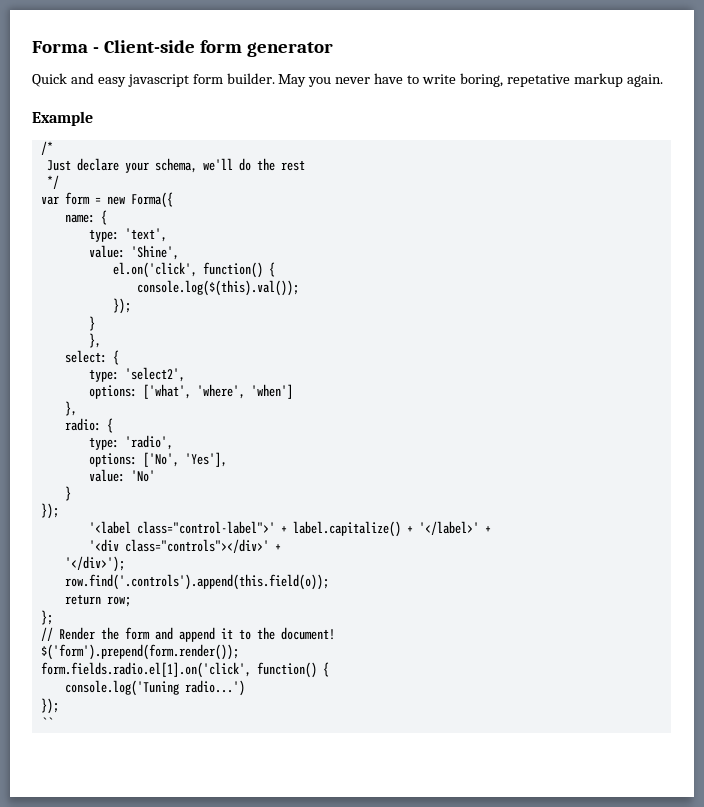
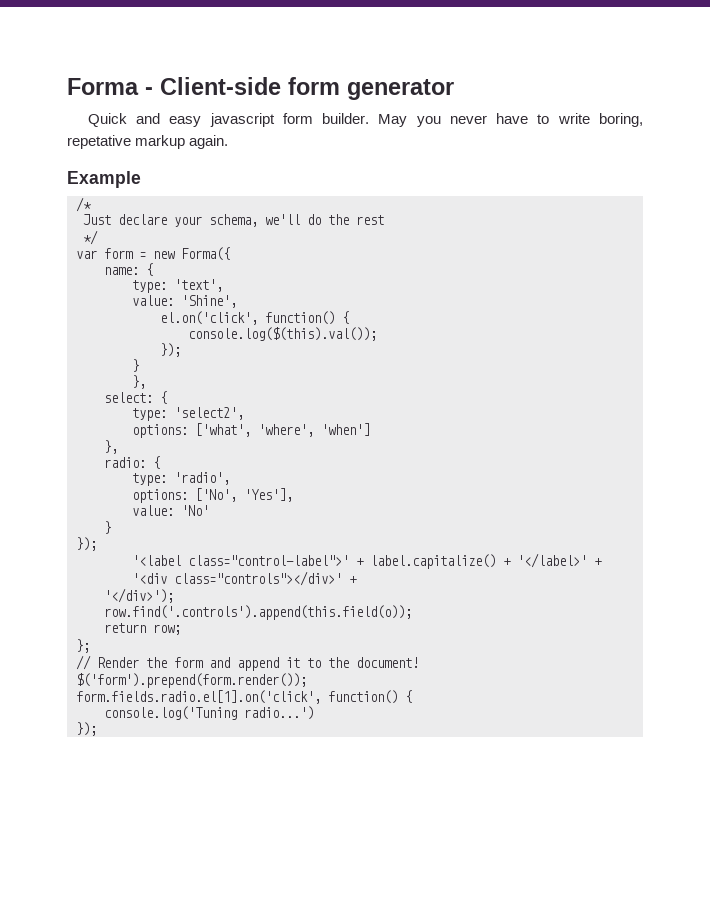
- ``

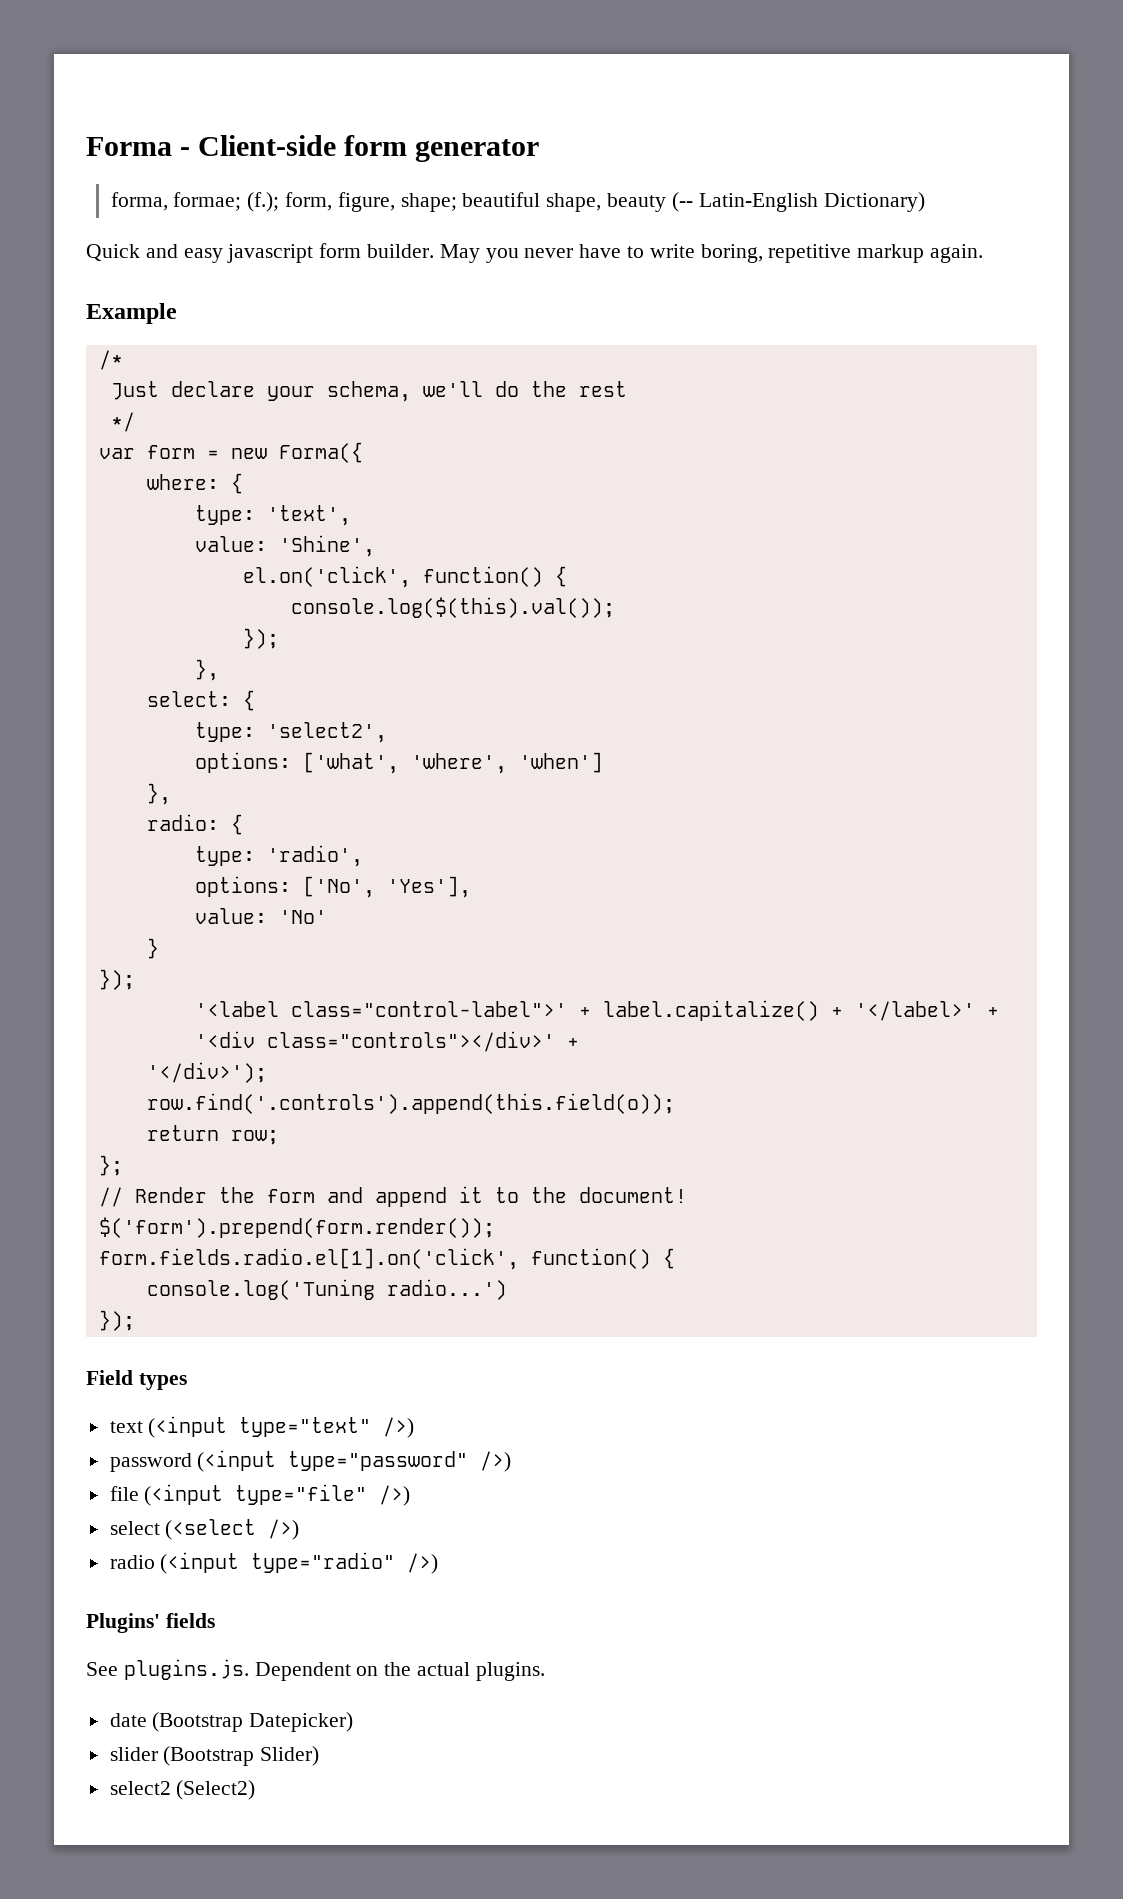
+ forma, formae; (f.); form, figure, shape; beautiful shape, beauty (-- Latin-English Dictionary)
- May you never have to write boring, repetative markup again.
+ May you never have to write boring, repetitive markup again.
- name: {
+ where: {
  console.log($(this).val());
  });
- }
+ Field types
+ text (<input type="text" />)
+ password (<input type="password" />)
+ file (<input type="file" />)
+ select (<select />)
+ radio (<input type="radio" />)
+ Plugins' fields
+ See plugins.js. Dependent on the actual plugins.
+ date (Bootstrap Datepicker)
+ slider (Bootstrap Slider)
+ select2 (Select2)

